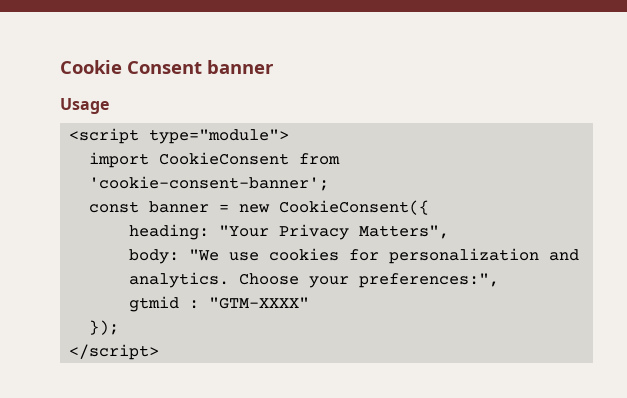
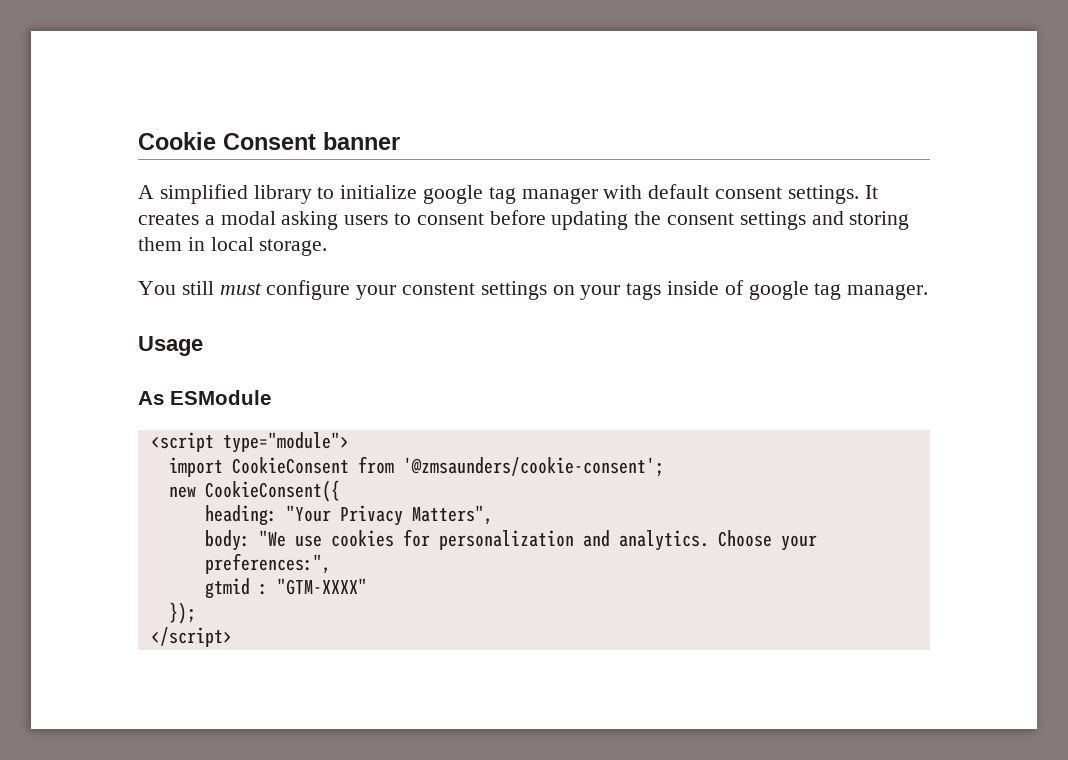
+ A simplified library to initialize google tag manager with default consent settings. It creates a modal asking users to consent before updating the consent settings and storing them in local storage.
+ You still must configure your constent settings on your tags inside of google tag manager.
+ As ESModule
- import CookieConsent from 'cookie-consent-banner';
- const banner = new CookieConsent({
+ import CookieConsent from '@zmsaunders/cookie-consent';
+ new CookieConsent({

